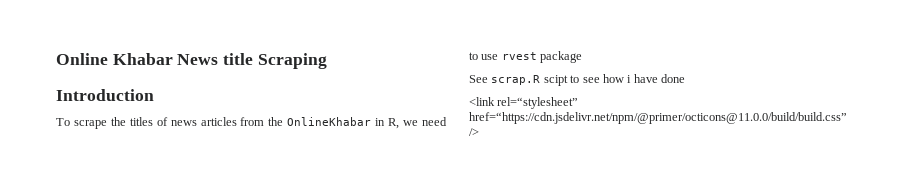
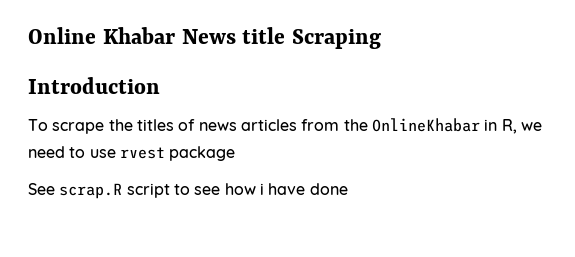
- See scrap.R scipt to see how i have done
+ See scrap.R script to see how i have done
- <link rel=“stylesheet” href=“https://cdn.jsdelivr.net/npm/@primer/octicons@11.0.0/build/build.css” />

